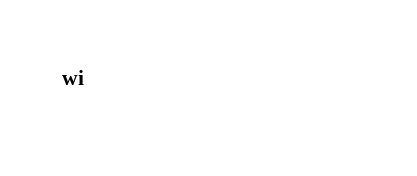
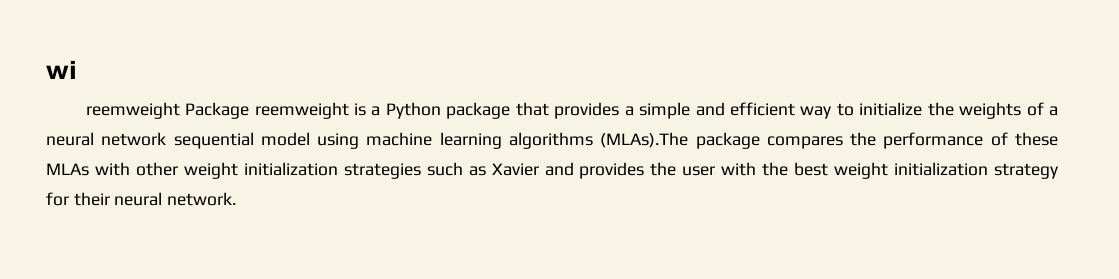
+ reemweight Package reemweight is a Python package that provides a simple and efficient way to initialize the weights of a neural network sequential model using machine learning algorithms (MLAs).The package compares the performance of these MLAs with other weight initialization strategies such as Xavier and provides the user with the best weight initialization strategy for their neural network.

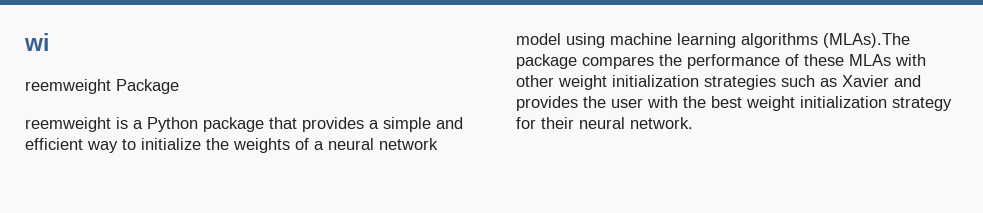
- reemweight Package reemweight is a Python package that provides a simple and efficient way to initialize the weights of a neural network sequential model using machine learning algorithms (MLAs).The package compares the performance of these MLAs with other weight initialization strategies such as Xavier and provides the user with the best weight initialization strategy for their neural network.
+ reemweight Package
+ reemweight is a Python package that provides a simple and efficient way to initialize the weights of a neural network model using machine learning algorithms (MLAs).The package compares the performance of these MLAs with other weight initialization strategies such as Xavier and provides the user with the best weight initialization strategy for their neural network.

